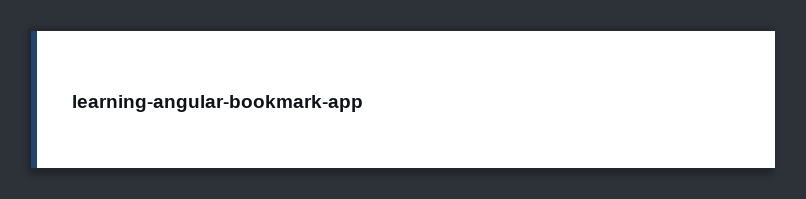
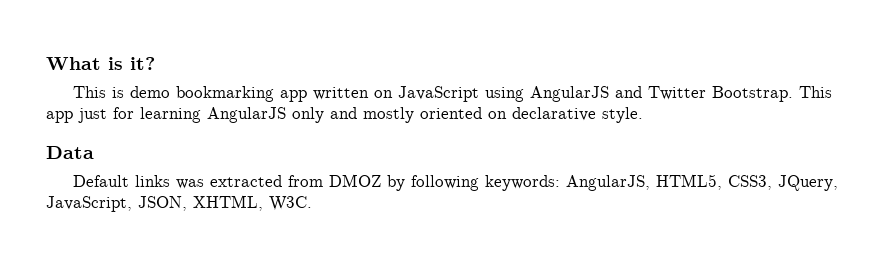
- learning-angular-bookmark-app
+ What is it?
+ This is demo bookmarking app written on JavaScript using AngularJS and Twitter Bootstrap. This app just for learning AngularJS only and mostly oriented on declarative style.
+ Data
+ Default links was extracted from DMOZ by following keywords: AngularJS, HTML5, CSS3, JQuery, JavaScript, JSON, XHTML, W3C.

